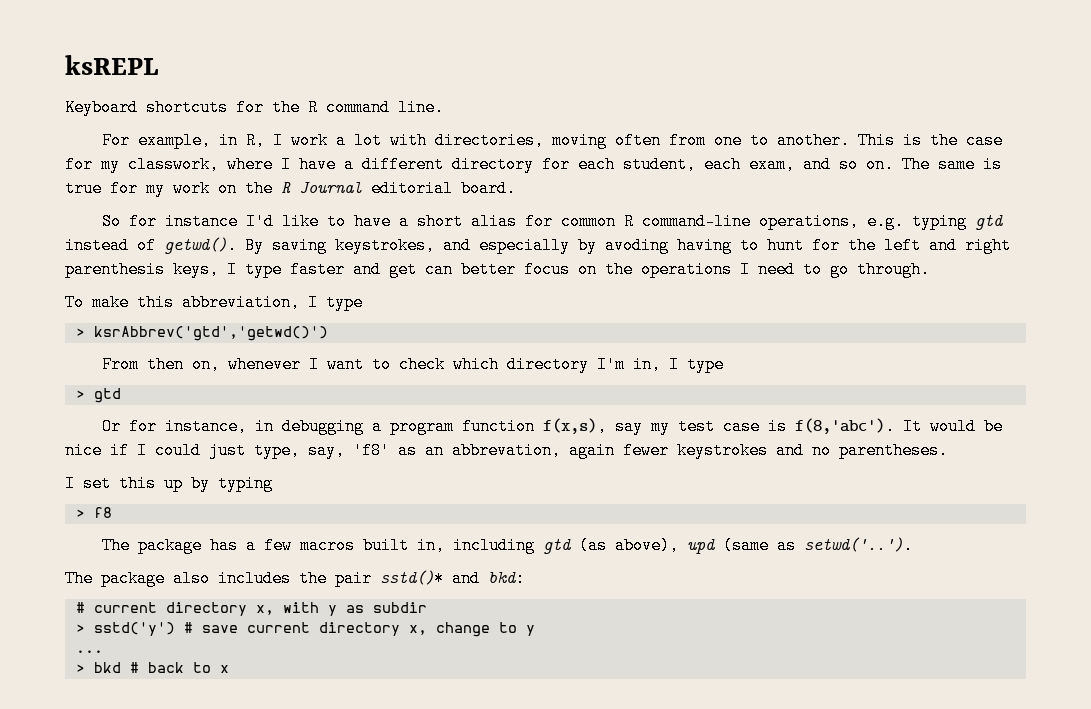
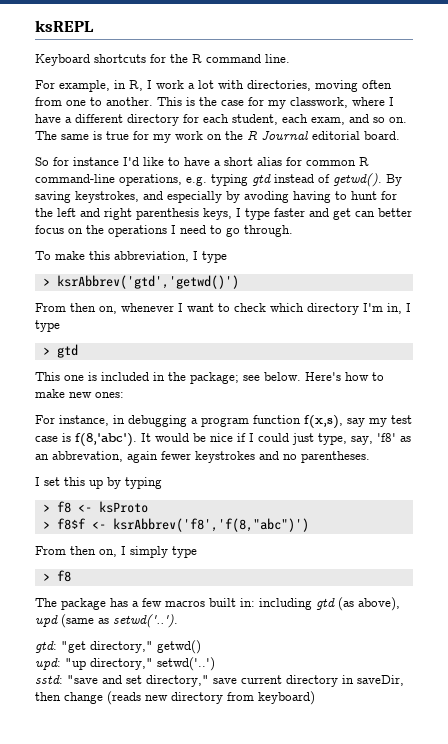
- Or for instance, in debugging a program function f(x,s), say my test case is f(8,'abc').
+ This one is included in the package; see below. Here's how to make new ones:
+ For instance, in debugging a program function f(x,s), say my test case is f(8,'abc').
+ > f8 <- ksProto
+ > f8$f <- ksrAbbrev('f8','f(8,"abc")')
+ From then on, I simply type
- The package has a few macros built in, including gtd (as above), upd (same as setwd('..').
+ The package has a few macros built in: including gtd (as above), upd (same as setwd('..').
- The package also includes the pair sstd()* and bkd:
- # current directory x, with y as subdir
- > sstd('y') # save current directory x, change to y
- ...
- > bkd # back to x
+ gtd: "get directory," getwd()
+ upd: "up directory," setwd('..')
+ sstd: "save and set directory," save current directory in saveDir, then change (reads new directory from keyboard)

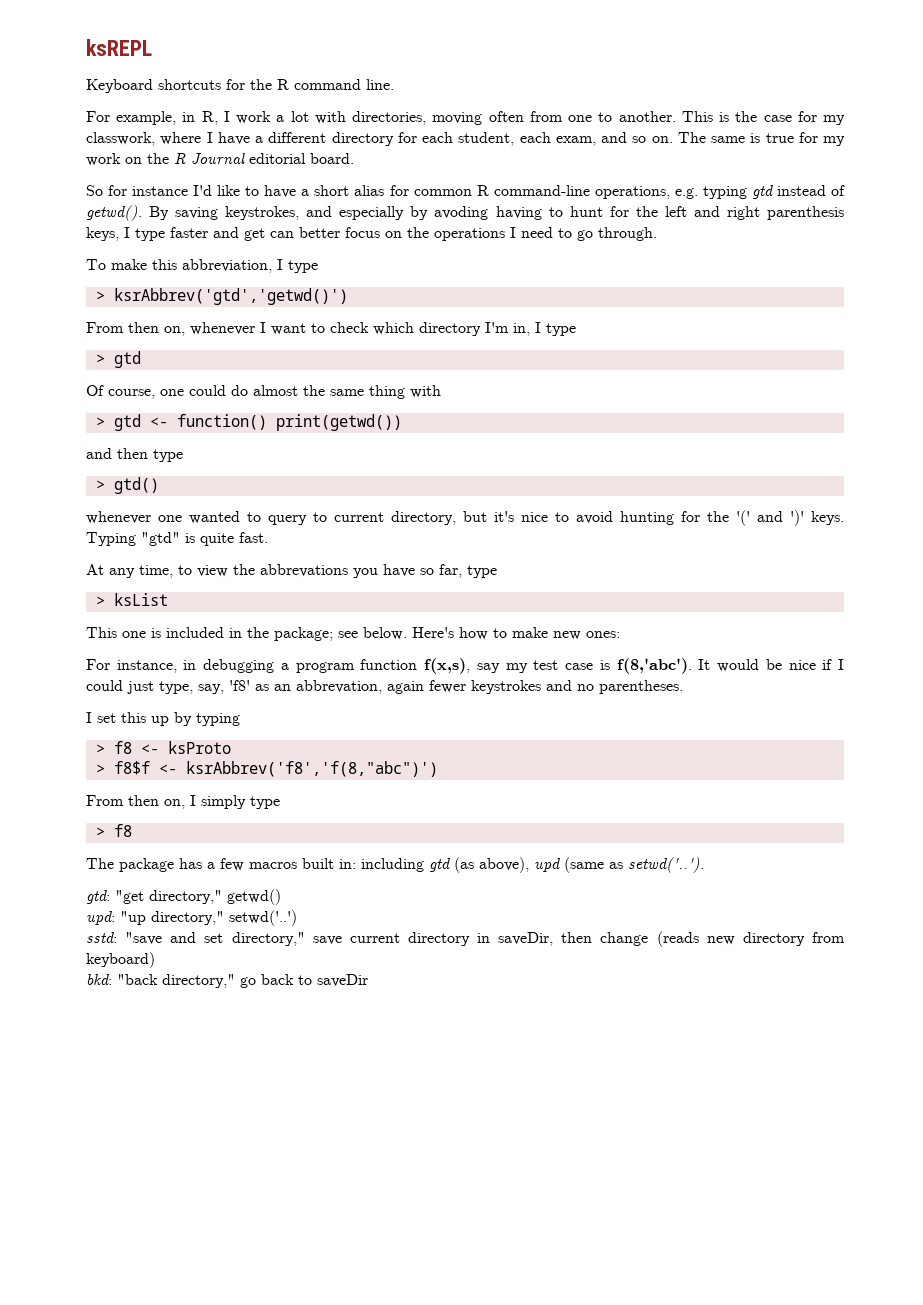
+ Of course, one could do almost the same thing with
+ > gtd <- function() print(getwd())
+ and then type
+ > gtd()
+ whenever one wanted to query to current directory, but it's nice to avoid hunting for the '(' and ')' keys. Typing "gtd" is quite fast.
+ At any time, to view the abbrevations you have so far, type
+ > ksList
+ bkd: "back directory," go back to saveDir

